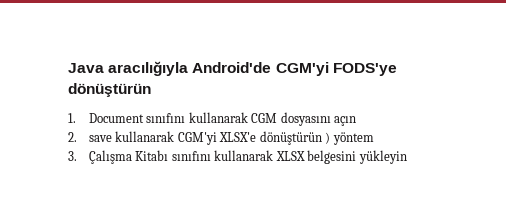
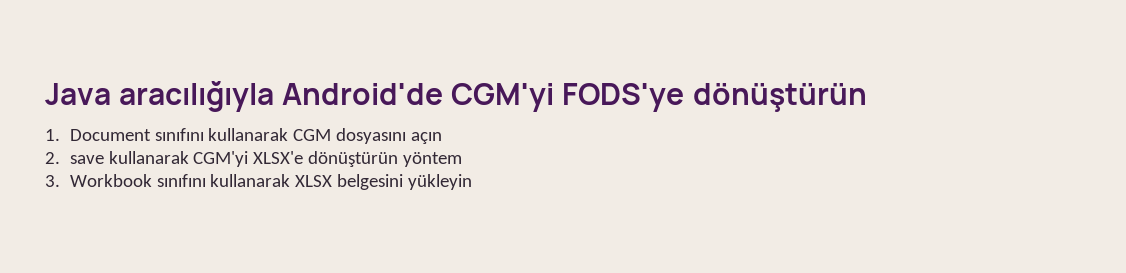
- 2. save kullanarak CGM'yi XLSX'e dönüştürün ) yöntem
+ 2. save kullanarak CGM'yi XLSX'e dönüştürün yöntem
- 3. Çalışma Kitabı sınıfını kullanarak XLSX belgesini yükleyin
+ 3. Workbook sınıfını kullanarak XLSX belgesini yükleyin

